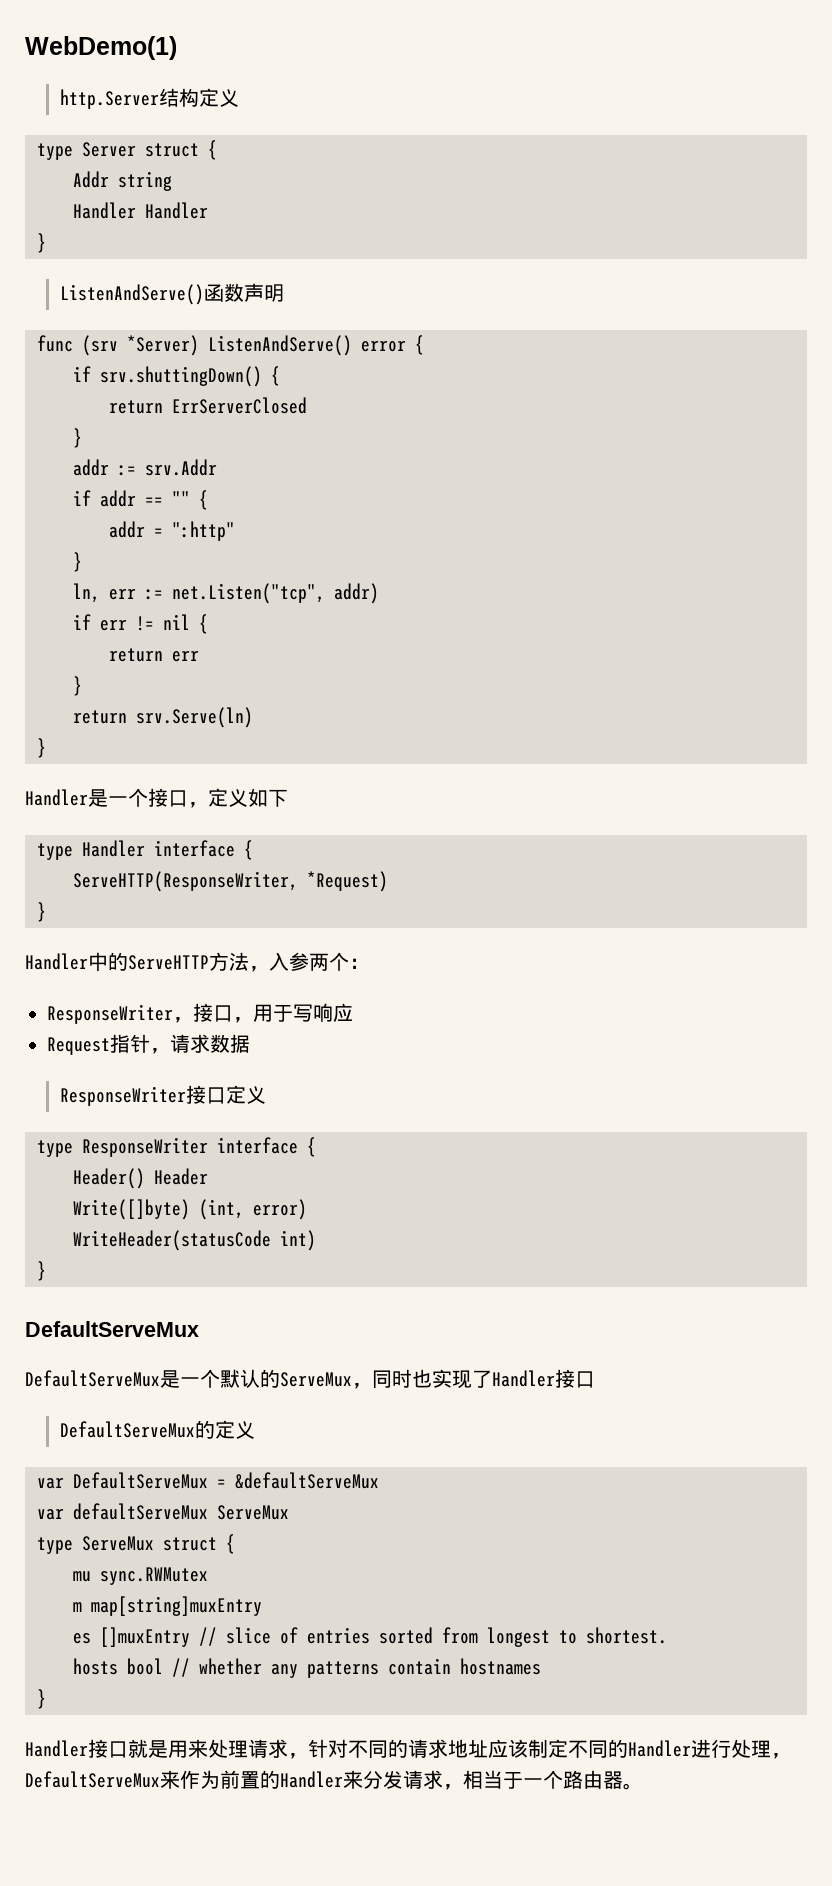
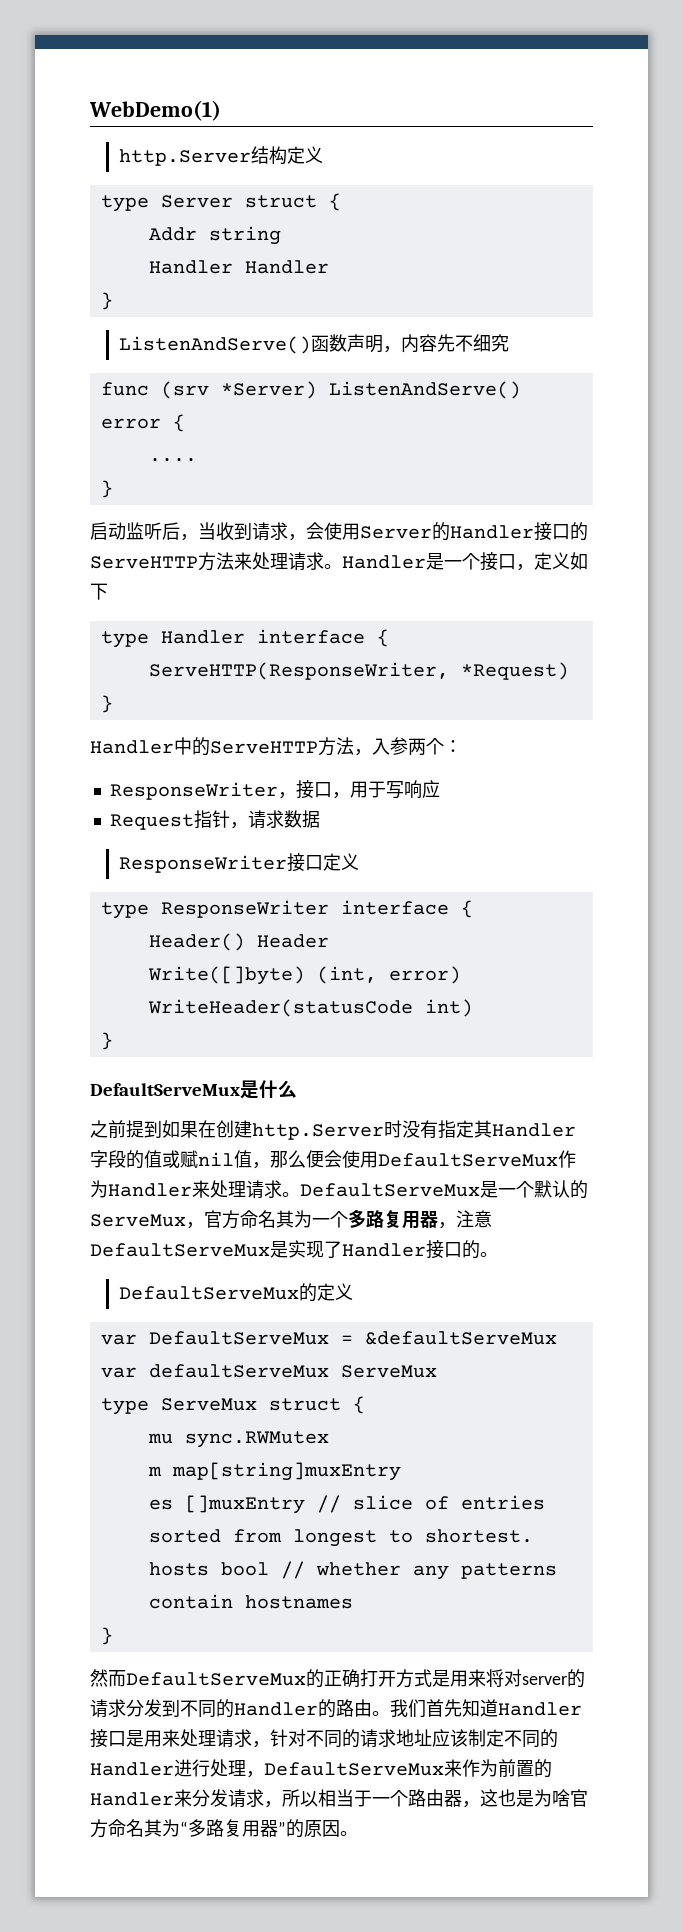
- ListenAndServe()函数声明
+ ListenAndServe()函数声明，内容先不细究
- if srv.shuttingDown() {
- return ErrServerClosed
+ ....
  }
- addr := srv.Addr
- if addr == "" {
- addr = ":http"
- }
- ln, err := net.Listen("tcp", addr)
- if err != nil {
- return err
- }
- return srv.Serve(ln)
- }
- Handler是一个接口，定义如下
+ 启动监听后，当收到请求，会使用Server的Handler接口的ServeHTTP方法来处理请求。Handler是一个接口，定义如下
  WriteHeader(statusCode int)
  }
- DefaultServeMux
- DefaultServeMux是一个默认的ServeMux，同时也实现了Handler接口
+ DefaultServeMux是什么
+ 之前提到如果在创建http.Server时没有指定其Handler字段的值或赋nil值，那么便会使用DefaultServeMux作为Handler来处理请求。DefaultServeMux是一个默认的ServeMux，官方命名其为一个多路复用器，注意DefaultServeMux是实现了Handler接口的。
- Handler接口就是用来处理请求，针对不同的请求地址应该制定不同的Handler进行处理，DefaultServeMux来作为前置的Handler来分发请求，相当于一个路由器。
+ 然而DefaultServeMux的正确打开方式是用来将对server的请求分发到不同的Handler的路由。我们首先知道Handler接口是用来处理请求，针对不同的请求地址应该制定不同的Handler进行处理，DefaultServeMux来作为前置的Handler来分发请求，所以相当于一个路由器，这也是为啥官方命名其为“多路复用器”的原因。

